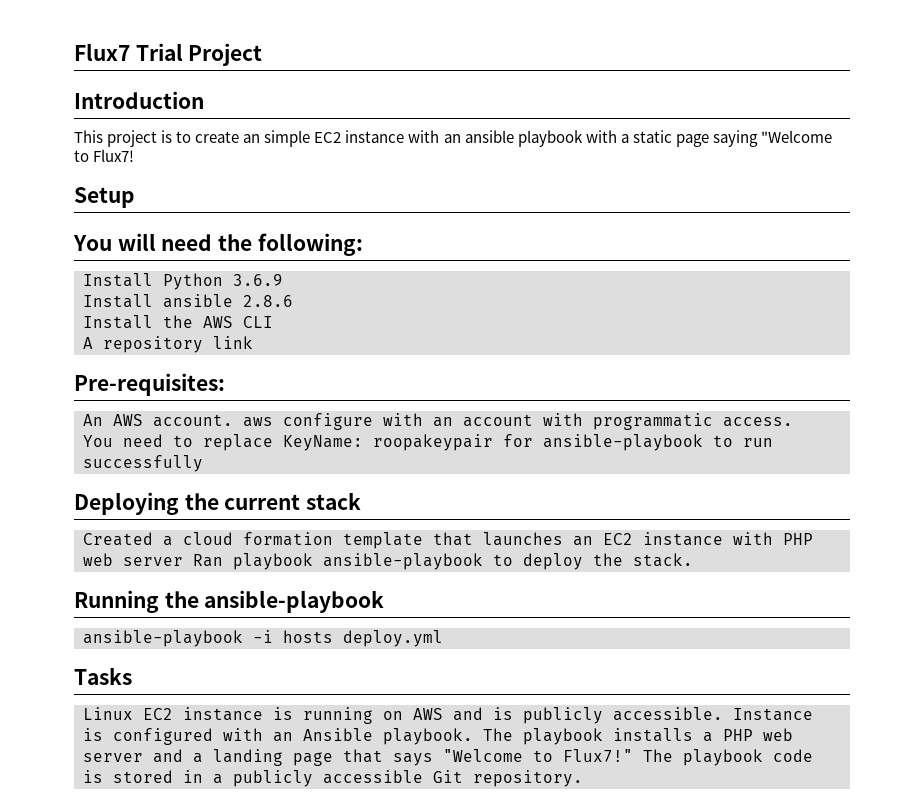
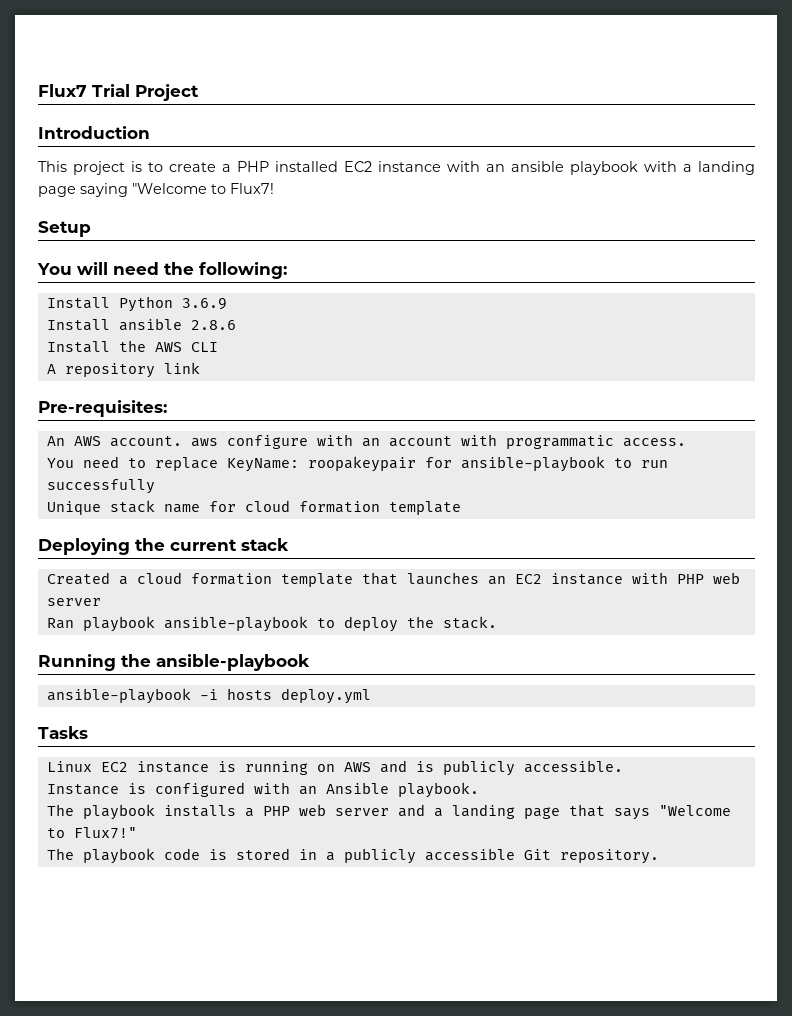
- This project is to create an simple EC2 instance with an ansible playbook with a static page saying "Welcome to Flux7!
+ This project is to create a PHP installed EC2 instance with an ansible playbook with a landing page saying "Welcome to Flux7!
+ Unique stack name for cloud formation template
- Created a cloud formation template that launches an EC2 instance with PHP web server Ran playbook ansible-playbook to deploy the stack.
+ Created a cloud formation template that launches an EC2 instance with PHP web server
+ Ran playbook ansible-playbook to deploy the stack.
- Linux EC2 instance is running on AWS and is publicly accessible. Instance is configured with an Ansible playbook. The playbook installs a PHP web server and a landing page that says "Welcome to Flux7!" The playbook code is stored in a publicly accessible Git repository.
+ Linux EC2 instance is running on AWS and is publicly accessible.
+ Instance is configured with an Ansible playbook.
+ The playbook installs a PHP web server and a landing page that says "Welcome to Flux7!"
+ The playbook code is stored in a publicly accessible Git repository.

